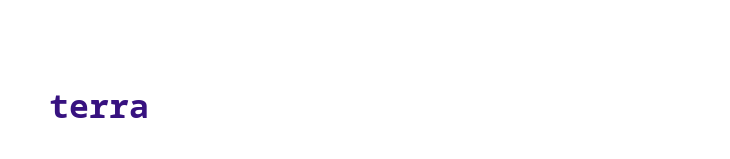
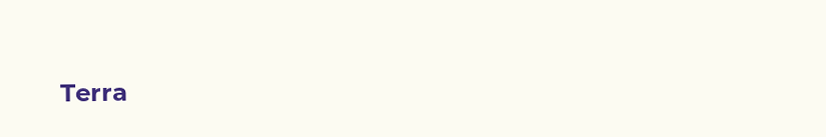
- terra
+ Terra

